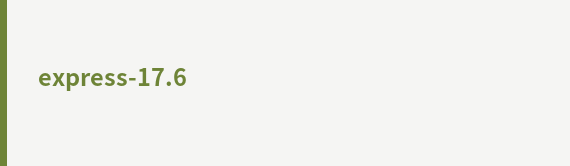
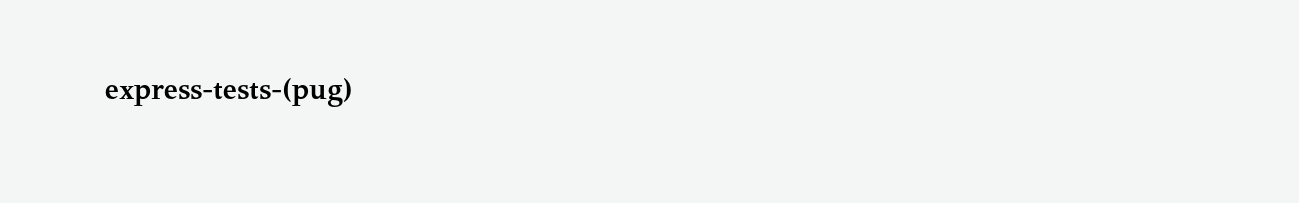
- express-17.6
+ express-tests-(pug)

